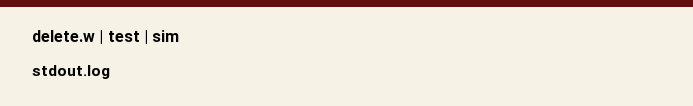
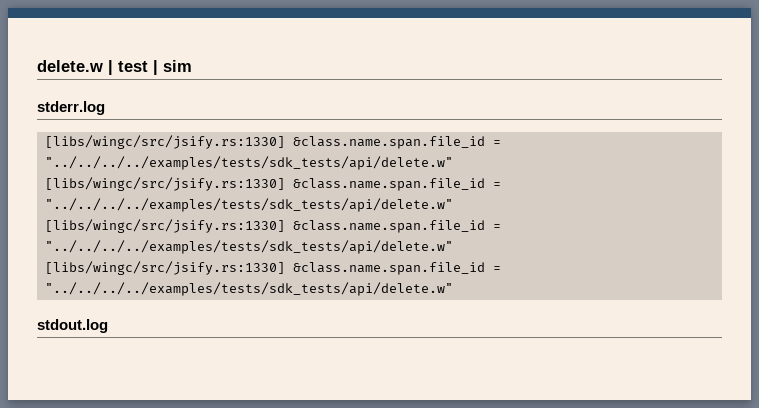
+ stderr.log
+ [libs/wingc/src/jsify.rs:1330] &class.name.span.file_id = "../../../../examples/tests/sdk_tests/api/delete.w"
+ [libs/wingc/src/jsify.rs:1330] &class.name.span.file_id = "../../../../examples/tests/sdk_tests/api/delete.w"
+ [libs/wingc/src/jsify.rs:1330] &class.name.span.file_id = "../../../../examples/tests/sdk_tests/api/delete.w"
+ [libs/wingc/src/jsify.rs:1330] &class.name.span.file_id = "../../../../examples/tests/sdk_tests/api/delete.w"

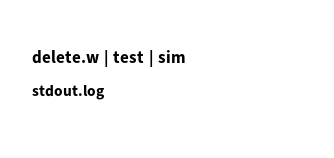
- stderr.log
- [libs/wingc/src/jsify.rs:1330] &class.name.span.file_id = "../../../../examples/tests/sdk_tests/api/delete.w"
- [libs/wingc/src/jsify.rs:1330] &class.name.span.file_id = "../../../../examples/tests/sdk_tests/api/delete.w"
- [libs/wingc/src/jsify.rs:1330] &class.name.span.file_id = "../../../../examples/tests/sdk_tests/api/delete.w"
- [libs/wingc/src/jsify.rs:1330] &class.name.span.file_id = "../../../../examples/tests/sdk_tests/api/delete.w"

